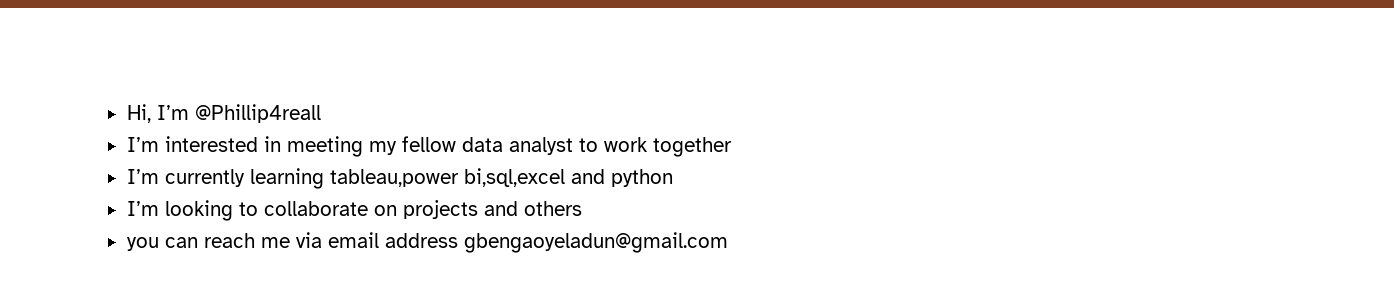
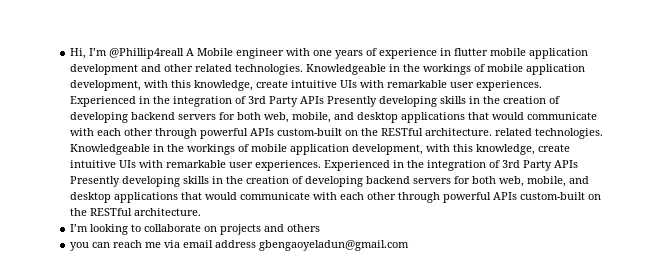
- Hi, I’m @Phillip4reall
- I’m interested in meeting my fellow data analyst to work together
- I’m currently learning tableau,power bi,sql,excel and python
+ Hi, I’m @Phillip4reall A Mobile engineer with one years of experience in flutter mobile application development and other related technologies. Knowledgeable in the workings of mobile application development, with this knowledge, create intuitive UIs with remarkable user experiences. Experienced in the integration of 3rd Party APIs Presently developing skills in the creation of developing backend servers for both web, mobile, and desktop applications that would communicate with each other through powerful APIs custom-built on the RESTful architecture. related technologies. Knowledgeable in the workings of mobile application development, with this knowledge, create intuitive UIs with remarkable user experiences. Experienced in the integration of 3rd Party APIs Presently developing skills in the creation of developing backend servers for both web, mobile, and desktop applications that would communicate with each other through powerful APIs custom-built on the RESTful architecture.

